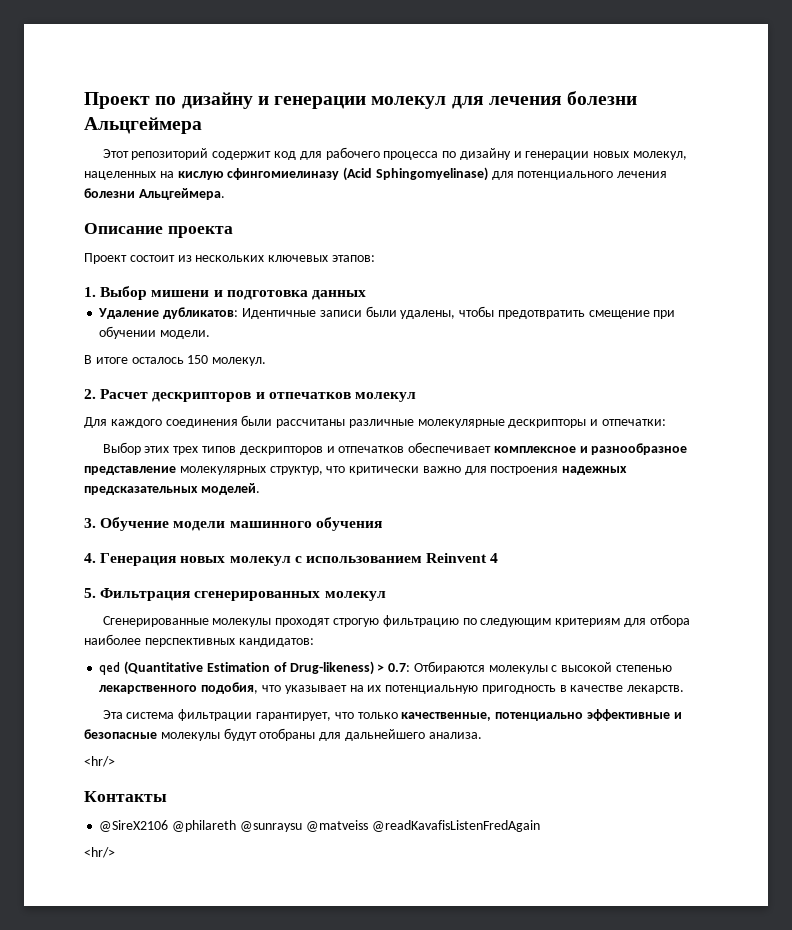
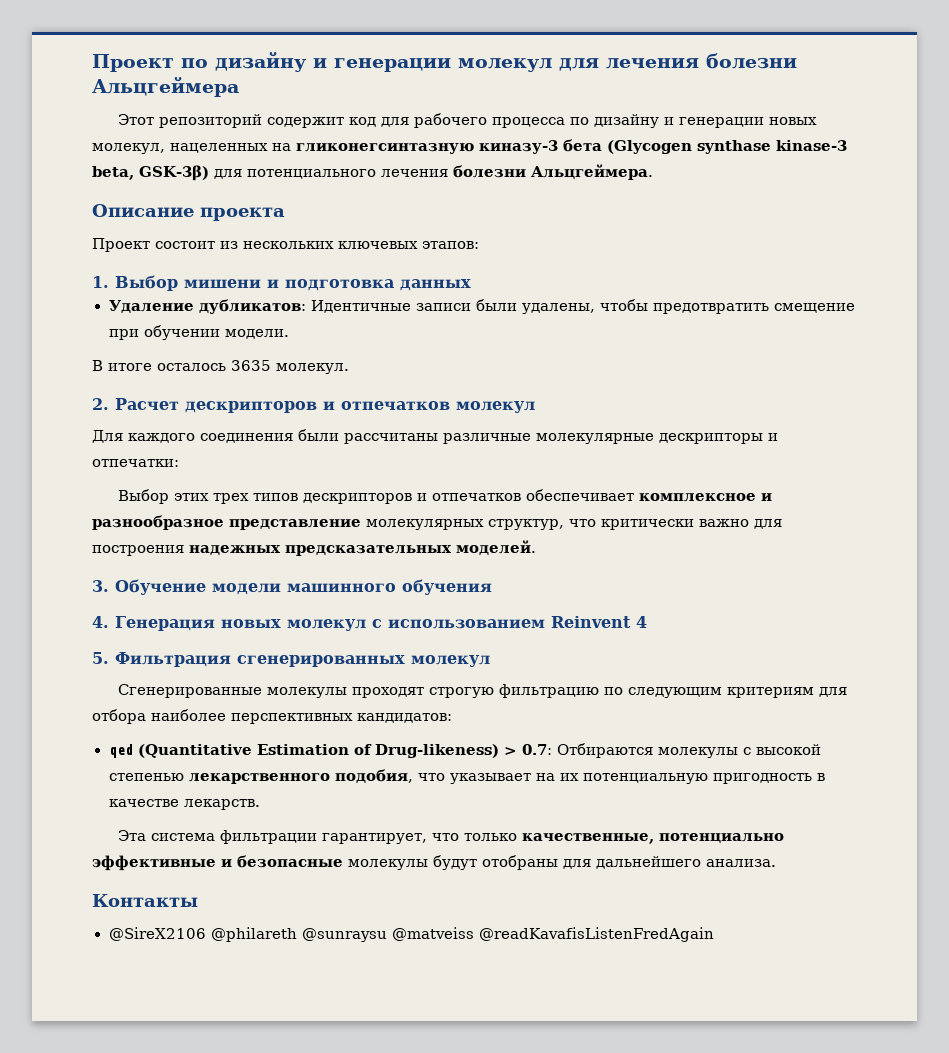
- Этот репозиторий содержит код для рабочего процесса по дизайну и генерации новых молекул, нацеленных на кислую сфингомиелиназу (Acid Sphingomyelinase) для потенциального лечения болезни Альцгеймера.
+ Этот репозиторий содержит код для рабочего процесса по дизайну и генерации новых молекул, нацеленных на гликонегсинтазную киназу-3 бета (Glycogen synthase kinase-3 beta, GSK-3β) для потенциального лечения болезни Альцгеймера.
- В итоге осталось 150 молекул.
+ В итоге осталось 3635 молекул.
  Эта система фильтрации гарантирует, что только качественные, потенциально эффективные и безопасные молекулы будут отобраны для дальнейшего анализа.
- <hr/>
  @SireX2106 @philareth @sunraysu @matveiss @readKavafisListenFredAgain
- <hr/>

